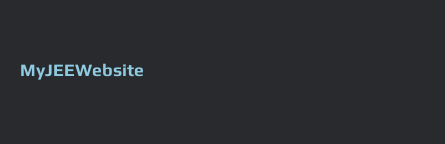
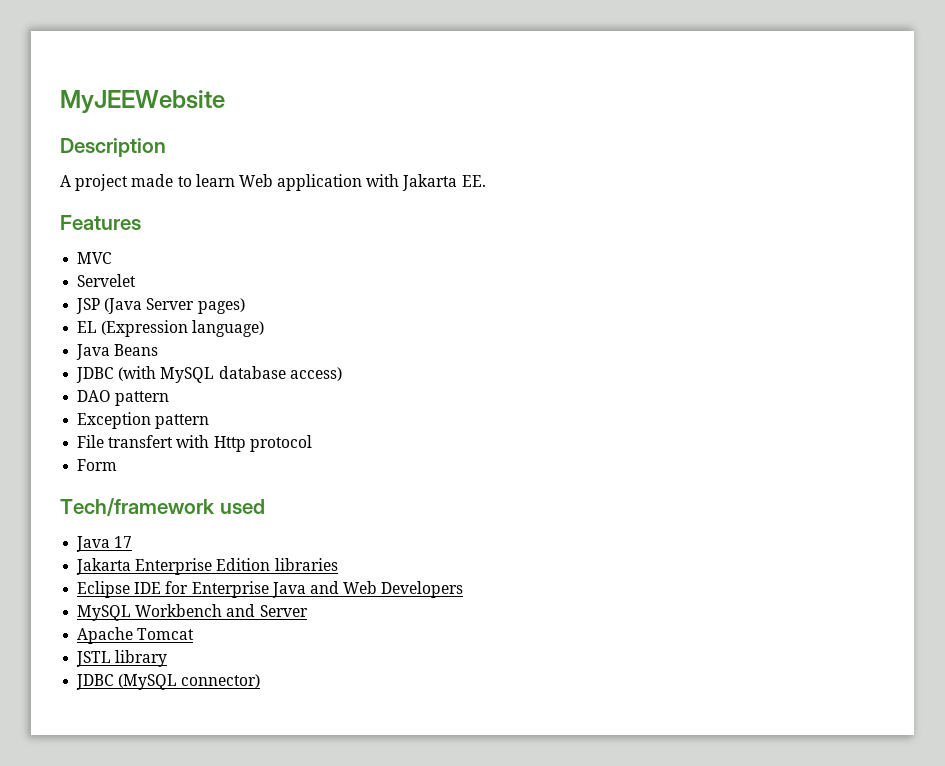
+ Description
+ A project made to learn Web application with Jakarta EE.
+ Features
+ MVC
+ Servelet
+ JSP (Java Server pages)
+ EL (Expression language)
+ Java Beans
+ JDBC (with MySQL database access)
+ DAO pattern
+ Exception pattern
+ File transfert with Http protocol
+ Form
+ Tech/framework used
+ Java 17
+ Jakarta Enterprise Edition libraries
+ Eclipse IDE for Enterprise Java and Web Developers
+ MySQL Workbench and Server
+ Apache Tomcat
+ JSTL library
+ JDBC (MySQL connector)

